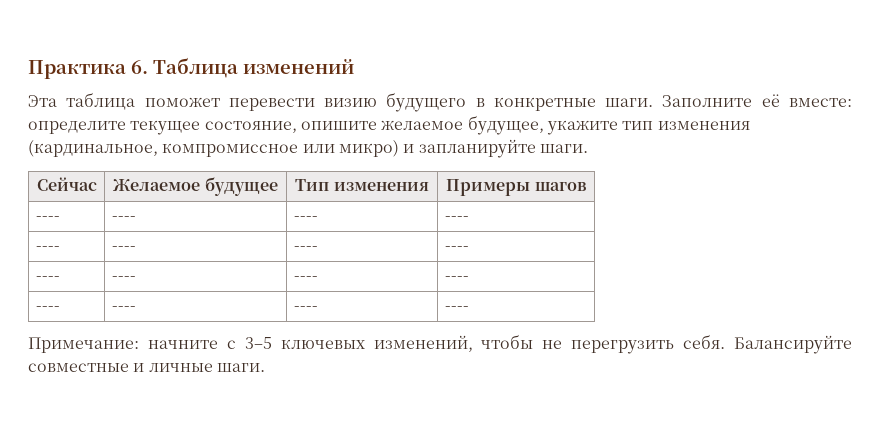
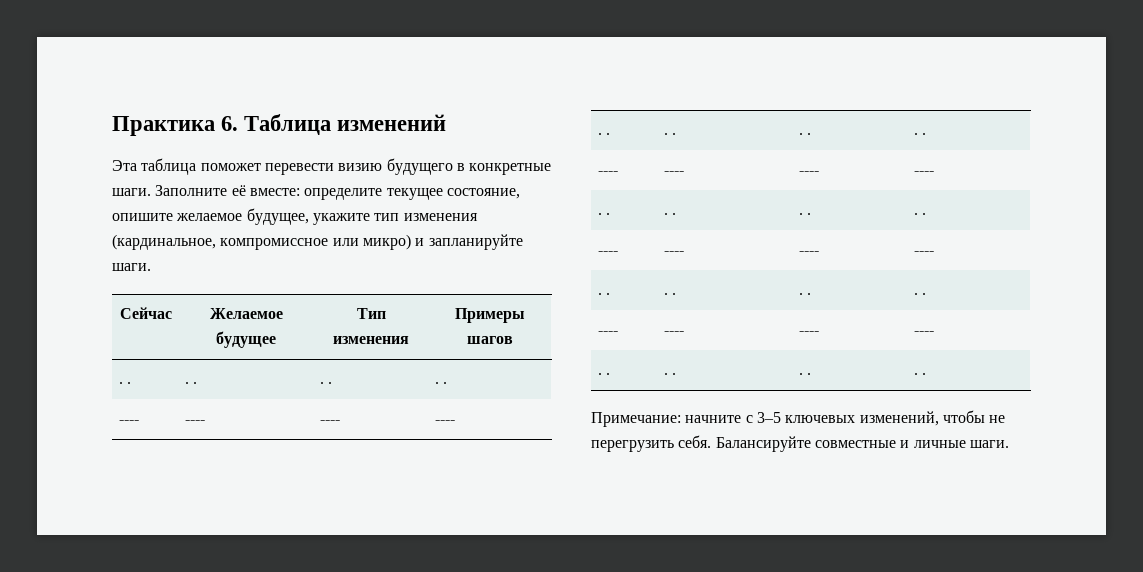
  Сейчас | Желаемое будущее | Тип изменения | Примеры шагов
+ . . | . . | . . | . .
  ---- | ---- | ---- | ----
+ . . | . . | . . | . .
  ---- | ---- | ---- | ----
+ . . | . . | . . | . .
  ---- | ---- | ---- | ----
+ . . | . . | . . | . .
  ---- | ---- | ---- | ----
+ . . | . . | . . | . .

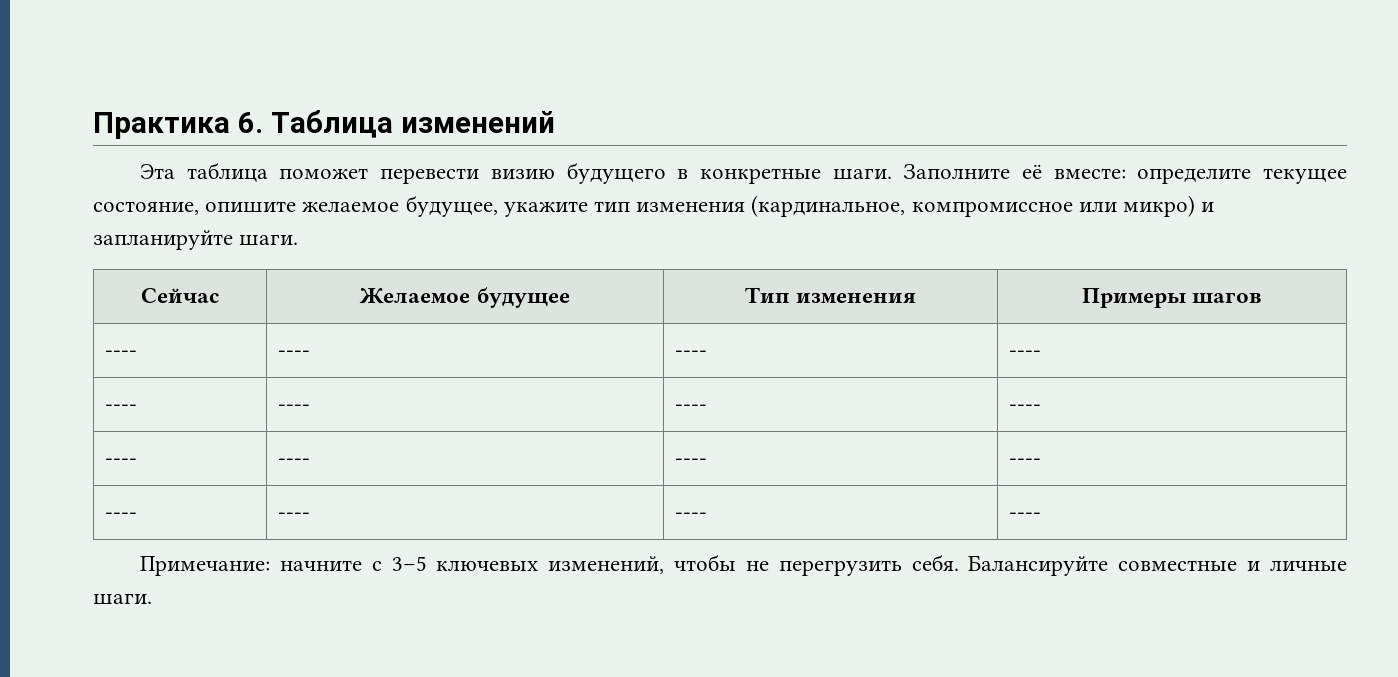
  Сейчас | Желаемое будущее | Тип изменения | Примеры шагов
- . . | . . | . . | . .
  ---- | ---- | ---- | ----
- . . | . . | . . | . .
  ---- | ---- | ---- | ----
- . . | . . | . . | . .
  ---- | ---- | ---- | ----
- . . | . . | . . | . .
  ---- | ---- | ---- | ----
- . . | . . | . . | . .

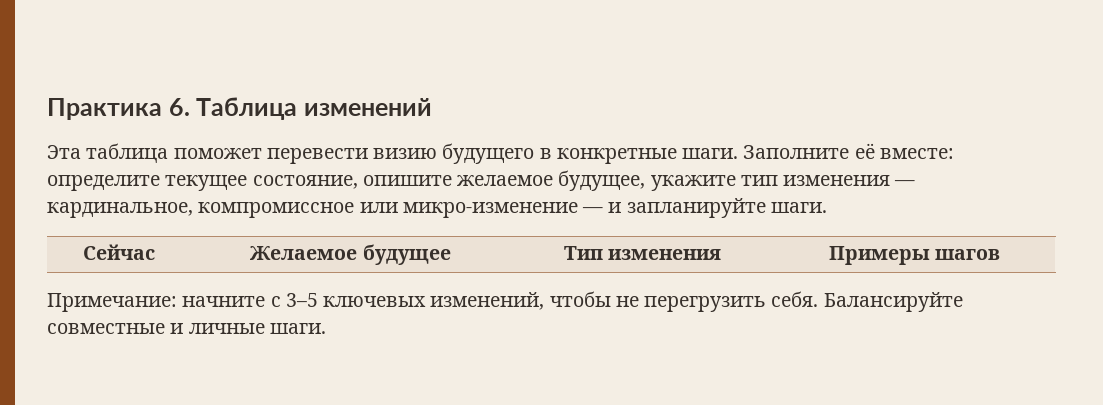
- Заполните её вместе: определите текущее состояние, опишите желаемое будущее, укажите тип изменения (кардинальное, компромиссное или микро) и запланируйте шаги.
+ Заполните её вместе: определите текущее состояние, опишите желаемое будущее, укажите тип изменения — кардинальное, компромиссное или микро-изменение — и запланируйте шаги.
  Сейчас | Желаемое будущее | Тип изменения | Примеры шагов
- ---- | ---- | ---- | ----
- ---- | ---- | ---- | ----
- ---- | ---- | ---- | ----
- ---- | ---- | ---- | ----

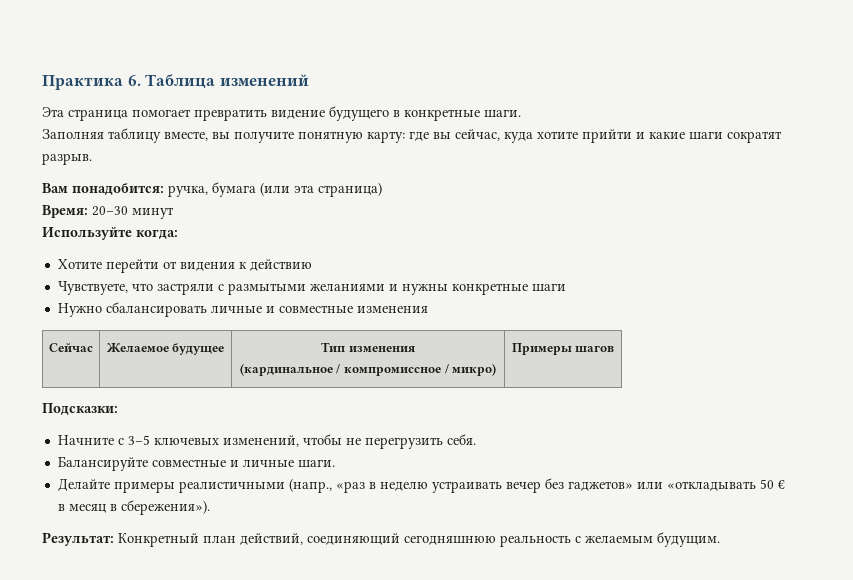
- Эта таблица поможет перевести визию будущего в конкретные шаги. Заполните её вместе: определите текущее состояние, опишите желаемое будущее, укажите тип изменения — кардинальное, компромиссное или микро-изменение — и запланируйте шаги.
+ Эта страница помогает превратить видение будущего в конкретные шаги.
+ Заполняя таблицу вместе, вы получите понятную карту: где вы сейчас, куда хотите прийти и какие шаги сократят разрыв.
+ Вам понадобится: ручка, бумага (или эта страница)
+ Время: 20–30 минут
+ Используйте когда:
+ Хотите перейти от видения к действию
+ Чувствуете, что застряли с размытыми желаниями и нужны конкретные шаги
+ Нужно сбалансировать личные и совместные изменения
- Сейчас | Желаемое будущее | Тип изменения | Примеры шагов
+ Сейчас | Желаемое будущее | Тип изменения
+ (кардинальное / компромиссное / микро) | Примеры шагов
- Примечание: начните с 3–5 ключевых изменений, чтобы не перегрузить себя. Балансируйте совместные и личные шаги.
+ Подсказки:
+ Начните с 3–5 ключевых изменений, чтобы не перегрузить себя.
+ Балансируйте совместные и личные шаги.
+ Делайте примеры реалистичными (напр., «раз в неделю устраивать вечер без гаджетов» или «откладывать 50 € в месяц в сбережения»).
+ Результат: Конкретный план действий, соединяющий сегодняшнюю реальность с желаемым будущим.

